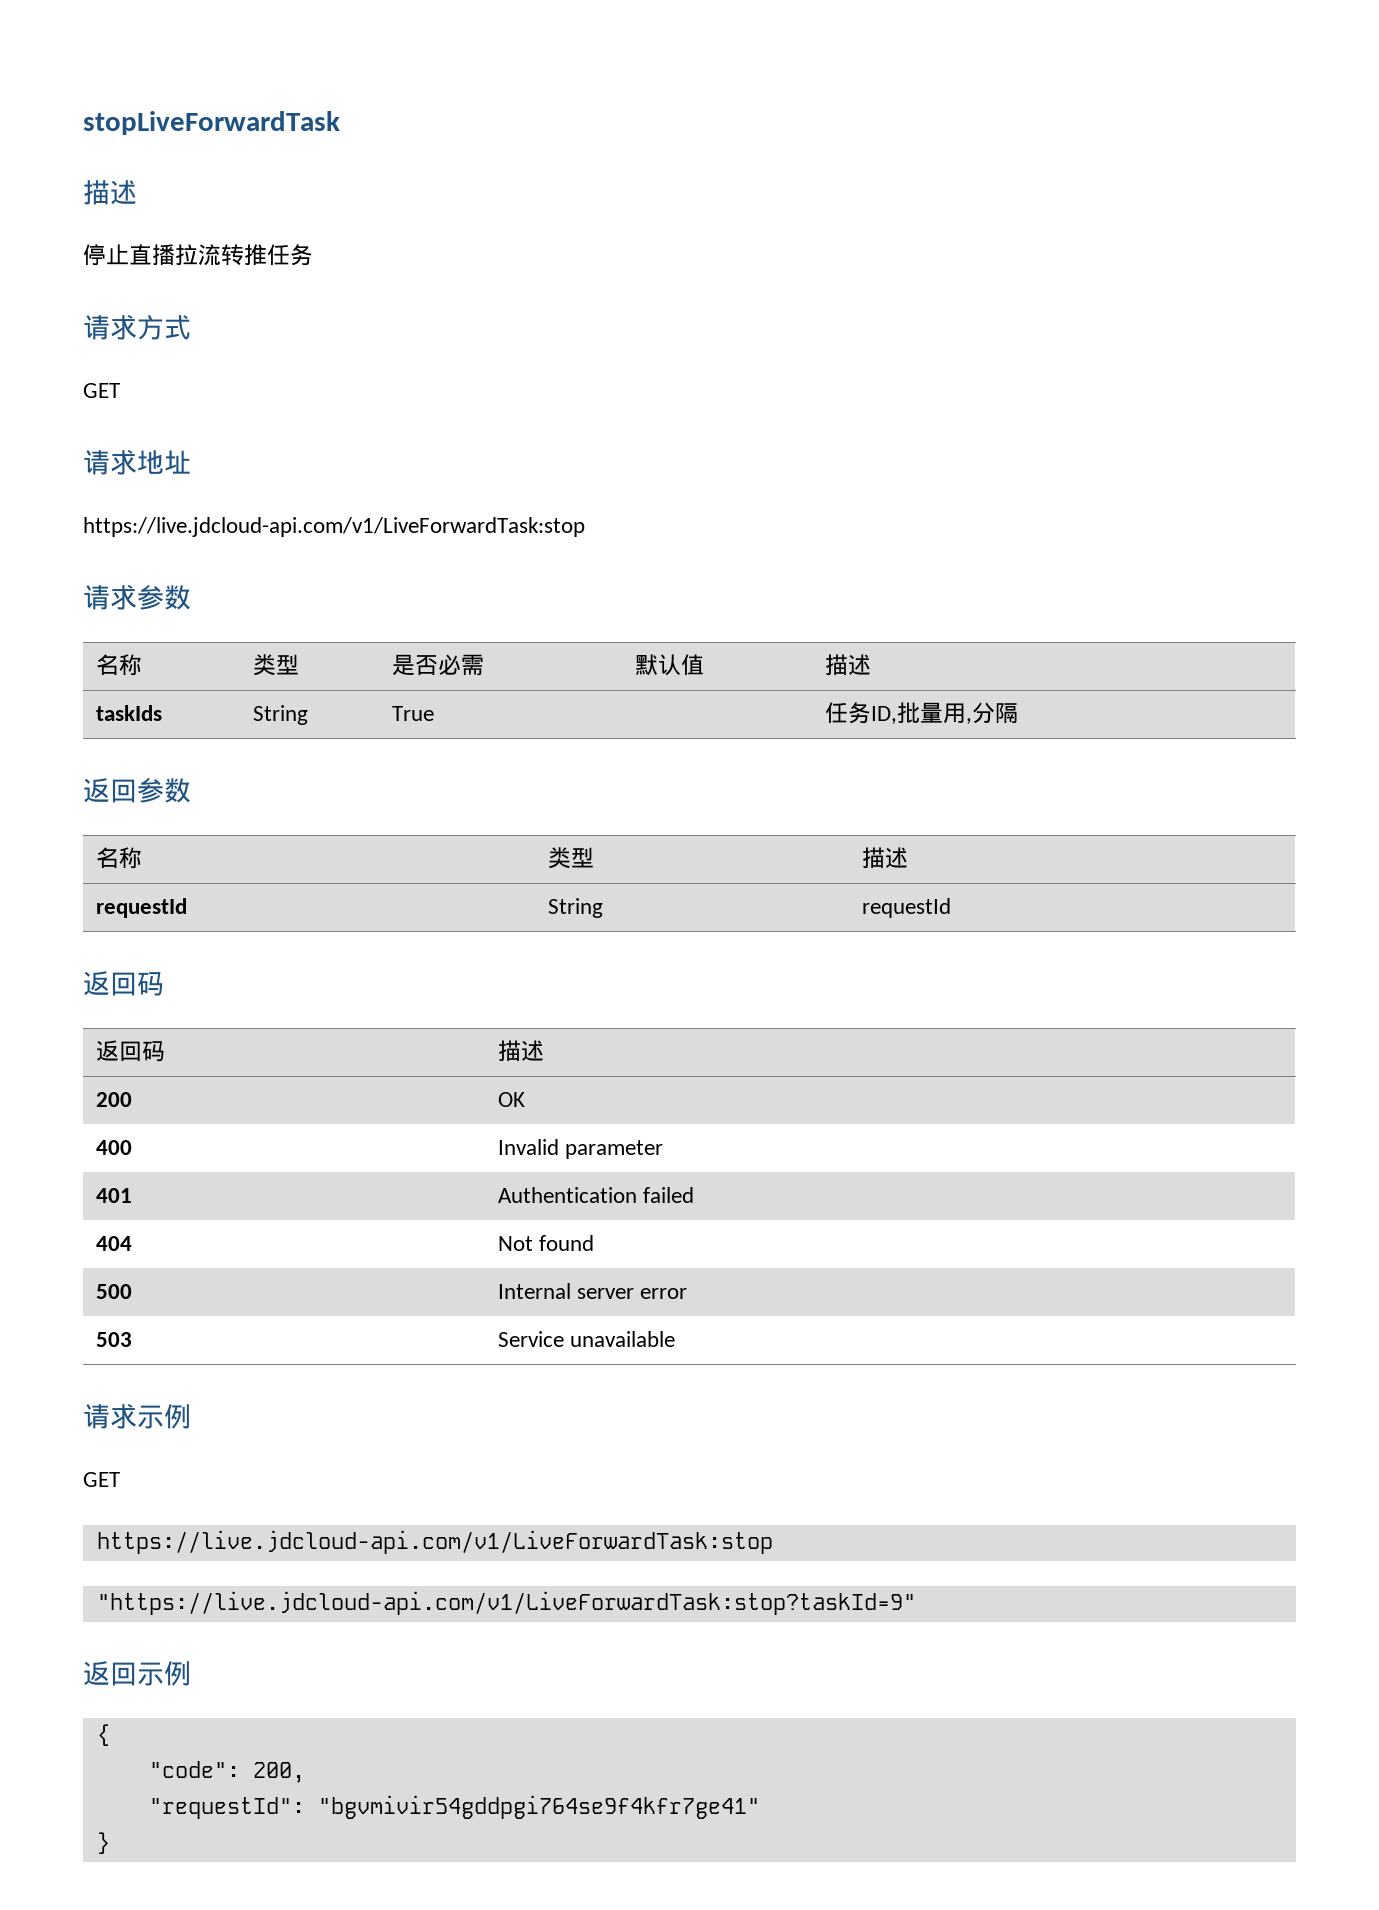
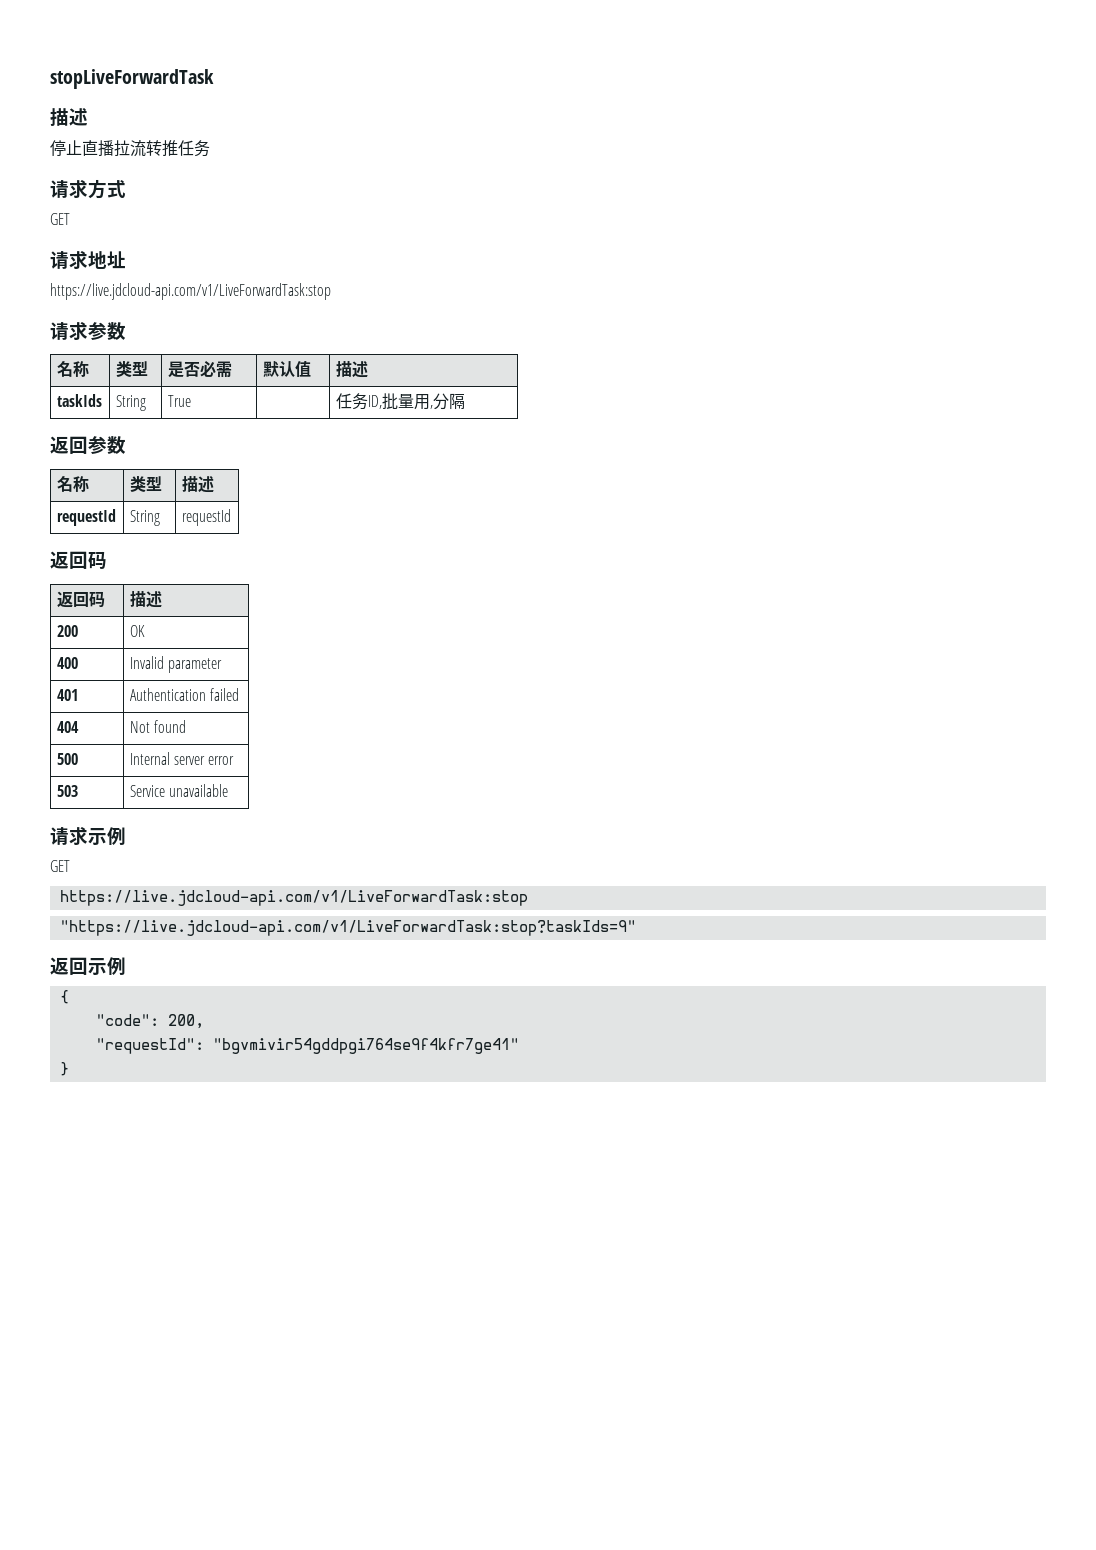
- "https://live.jdcloud-api.com/v1/LiveForwardTask:stop?taskId=9"
+ "https://live.jdcloud-api.com/v1/LiveForwardTask:stop?taskIds=9"

